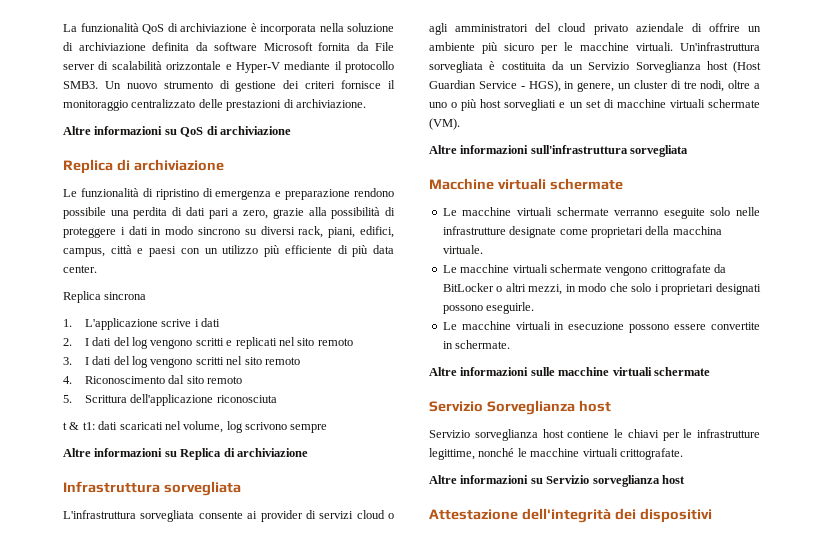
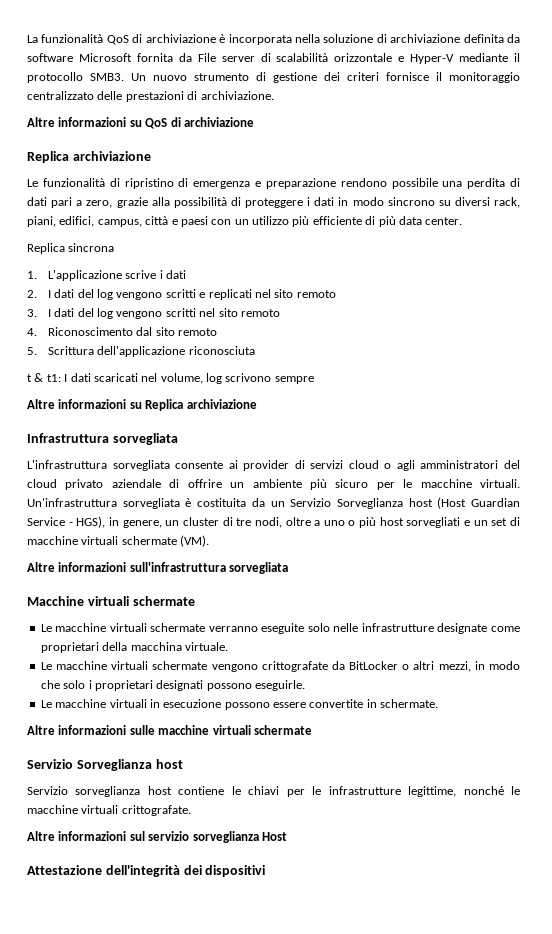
  Altre informazioni su QoS di archiviazione
- Replica di archiviazione
+ Replica archiviazione
- t & t1: dati scaricati nel volume, log scrivono sempre
+ t & t1: I dati scaricati nel volume, log scrivono sempre
- Altre informazioni su Replica di archiviazione
+ Altre informazioni su Replica archiviazione
- Altre informazioni su Servizio sorveglianza host
+ Altre informazioni sul servizio sorveglianza Host

